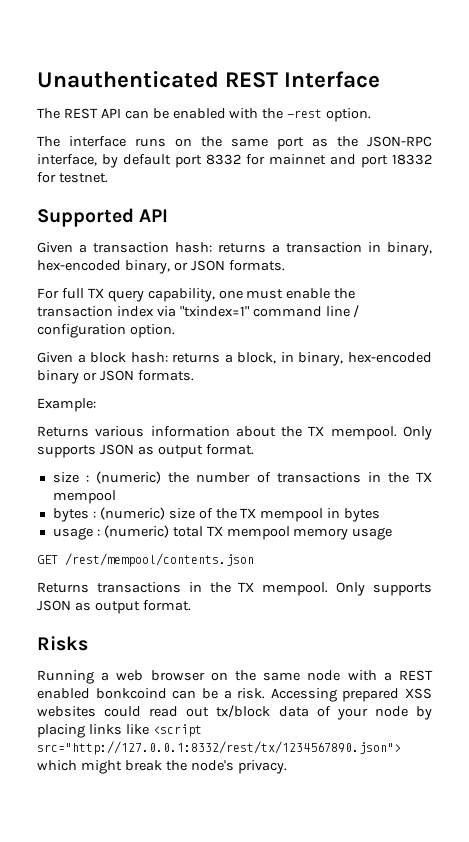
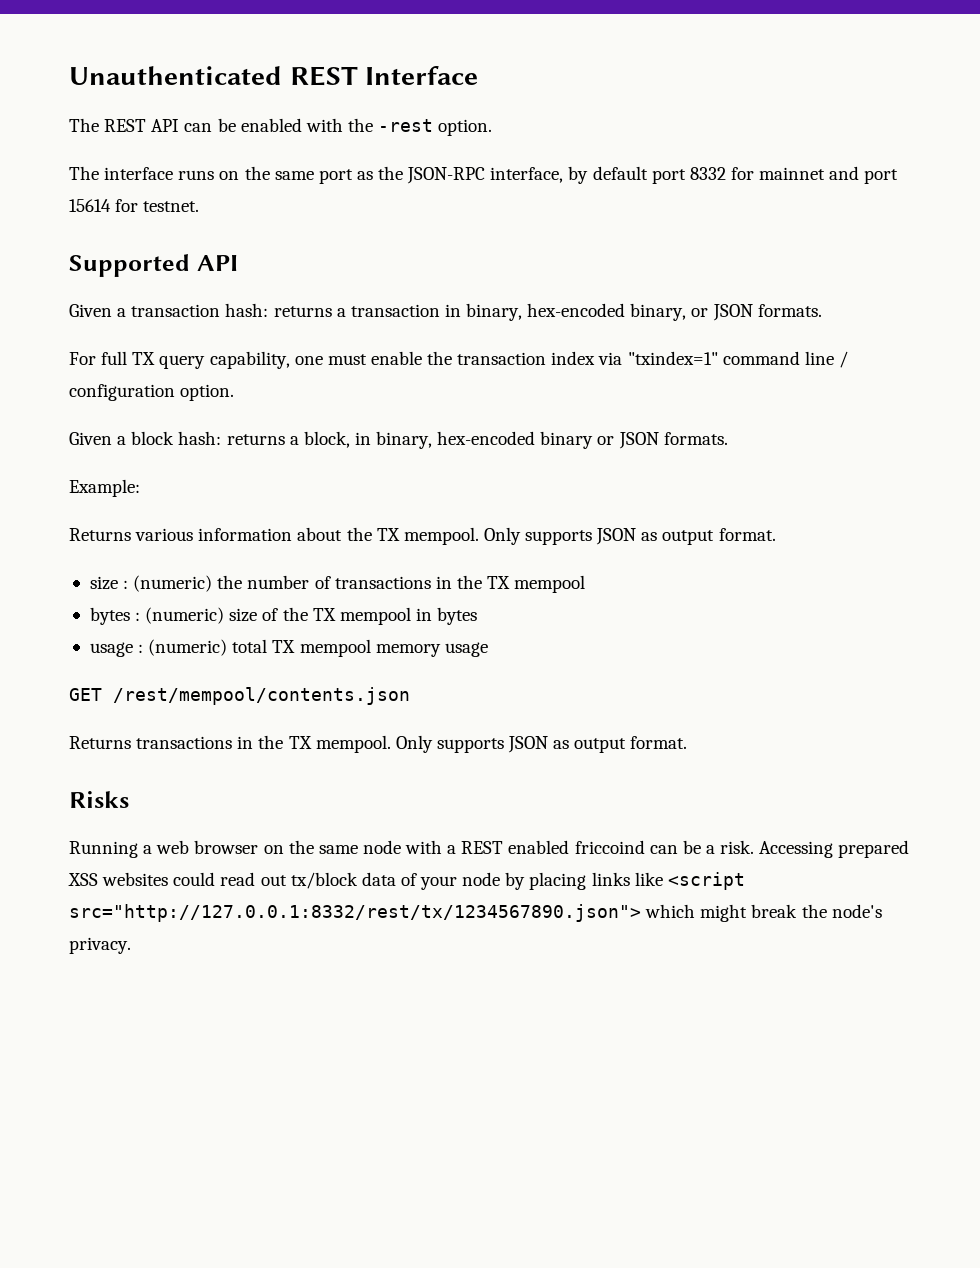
- The interface runs on the same port as the JSON-RPC interface, by default port 8332 for mainnet and port 18332 for testnet.
+ The interface runs on the same port as the JSON-RPC interface, by default port 8332 for mainnet and port 15614 for testnet.
- Running a web browser on the same node with a REST enabled bonkcoind can be a risk.
+ Running a web browser on the same node with a REST enabled friccoind can be a risk.

